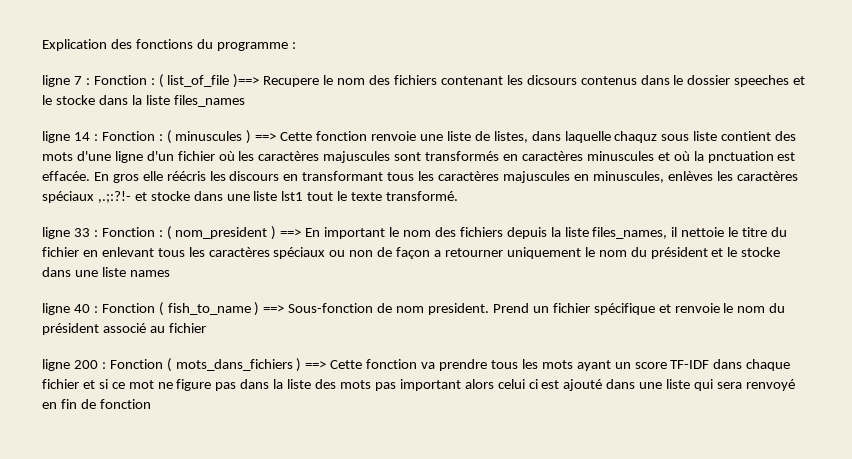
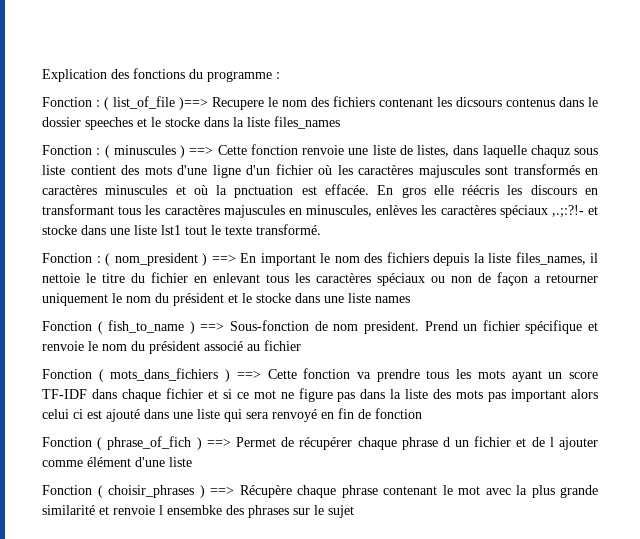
- ligne 7 : Fonction : ( list_of_file )==> Recupere le nom des fichiers contenant les dicsours contenus dans le dossier speeches et le stocke dans la liste files_names
+ Fonction : ( list_of_file )==> Recupere le nom des fichiers contenant les dicsours contenus dans le dossier speeches et le stocke dans la liste files_names
- ligne 14 : Fonction : ( minuscules ) ==> Cette fonction renvoie une liste de listes, dans laquelle chaquz sous liste contient des mots d'une ligne d'un fichier où les caractères majuscules sont transformés en caractères minuscules et où la pnctuation est effacée.
+ Fonction : ( minuscules ) ==> Cette fonction renvoie une liste de listes, dans laquelle chaquz sous liste contient des mots d'une ligne d'un fichier où les caractères majuscules sont transformés en caractères minuscules et où la pnctuation est effacée.
- ligne 33 : Fonction : ( nom_president ) ==> En important le nom des fichiers depuis la liste files_names, il nettoie le titre du fichier en enlevant tous les caractères spéciaux ou non de façon a retourner uniquement le nom du président et le stocke dans une liste names
+ Fonction : ( nom_president ) ==> En important le nom des fichiers depuis la liste files_names, il nettoie le titre du fichier en enlevant tous les caractères spéciaux ou non de façon a retourner uniquement le nom du président et le stocke dans une liste names
- ligne 40 : Fonction ( fish_to_name ) ==> Sous-fonction de nom president.
+ Fonction ( fish_to_name ) ==> Sous-fonction de nom president.
- ligne 200 : Fonction ( mots_dans_fichiers ) ==> Cette fonction va prendre tous les mots ayant un score TF-IDF dans chaque fichier et si ce mot ne figure pas dans la liste des mots pas important alors celui ci est ajouté dans une liste qui sera renvoyé en fin de fonction
+ Fonction ( mots_dans_fichiers ) ==> Cette fonction va prendre tous les mots ayant un score TF-IDF dans chaque fichier et si ce mot ne figure pas dans la liste des mots pas important alors celui ci est ajouté dans une liste qui sera renvoyé en fin de fonction
+ Fonction ( phrase_of_fich ) ==> Permet de récupérer chaque phrase d un fichier et de l ajouter comme élément d'une liste
+ Fonction ( choisir_phrases ) ==> Récupère chaque phrase contenant le mot avec la plus grande similarité et renvoie l ensembke des phrases sur le sujet

